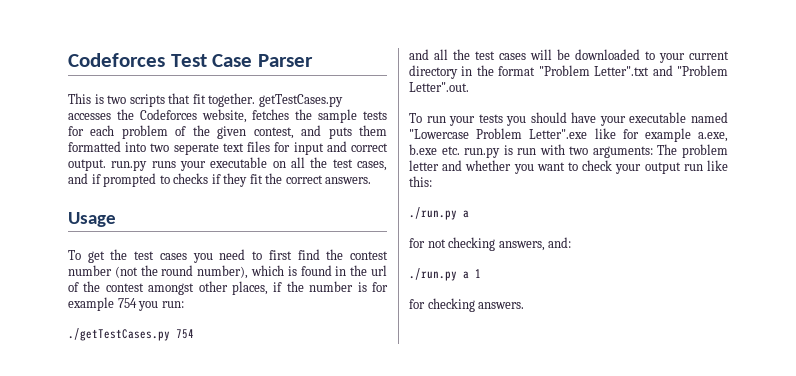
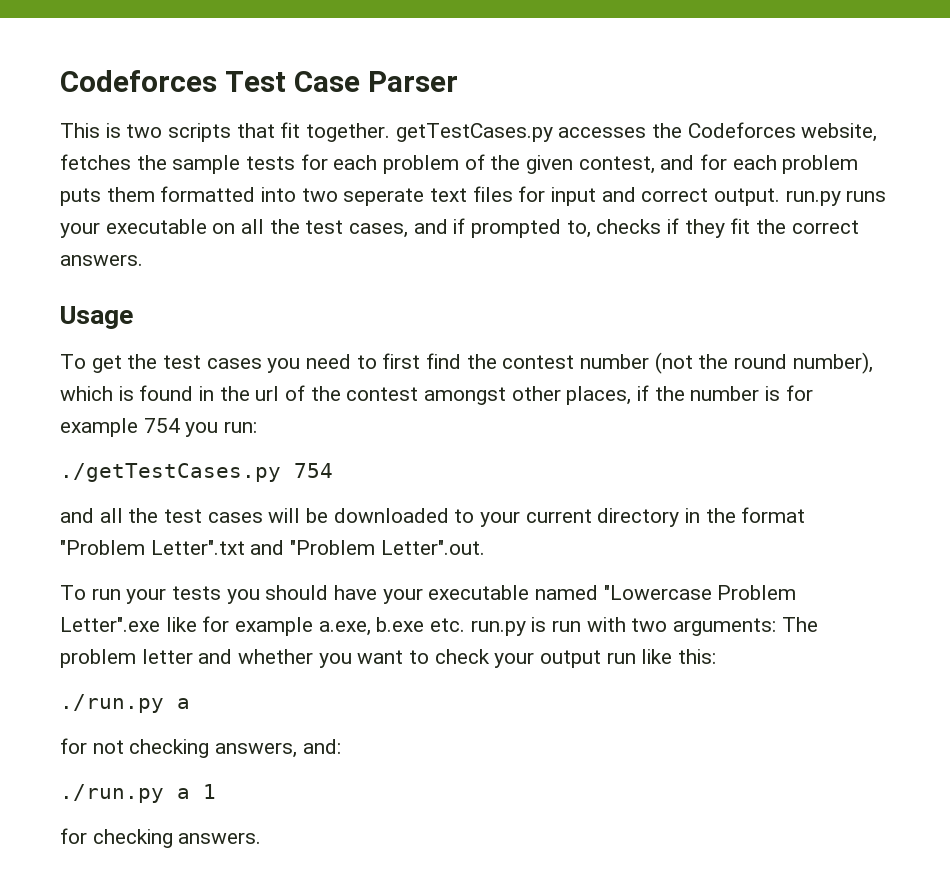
- This is two scripts that fit together. getTestCases.py accesses the Codeforces website, fetches the sample tests for each problem of the given contest, and puts them formatted into two seperate text files for input and correct output. run.py runs your executable on all the test cases, and if prompted to checks if they fit the correct answers.
+ This is two scripts that fit together. getTestCases.py accesses the Codeforces website, fetches the sample tests for each problem of the given contest, and for each problem puts them formatted into two seperate text files for input and correct output. run.py runs your executable on all the test cases, and if prompted to, checks if they fit the correct answers.

